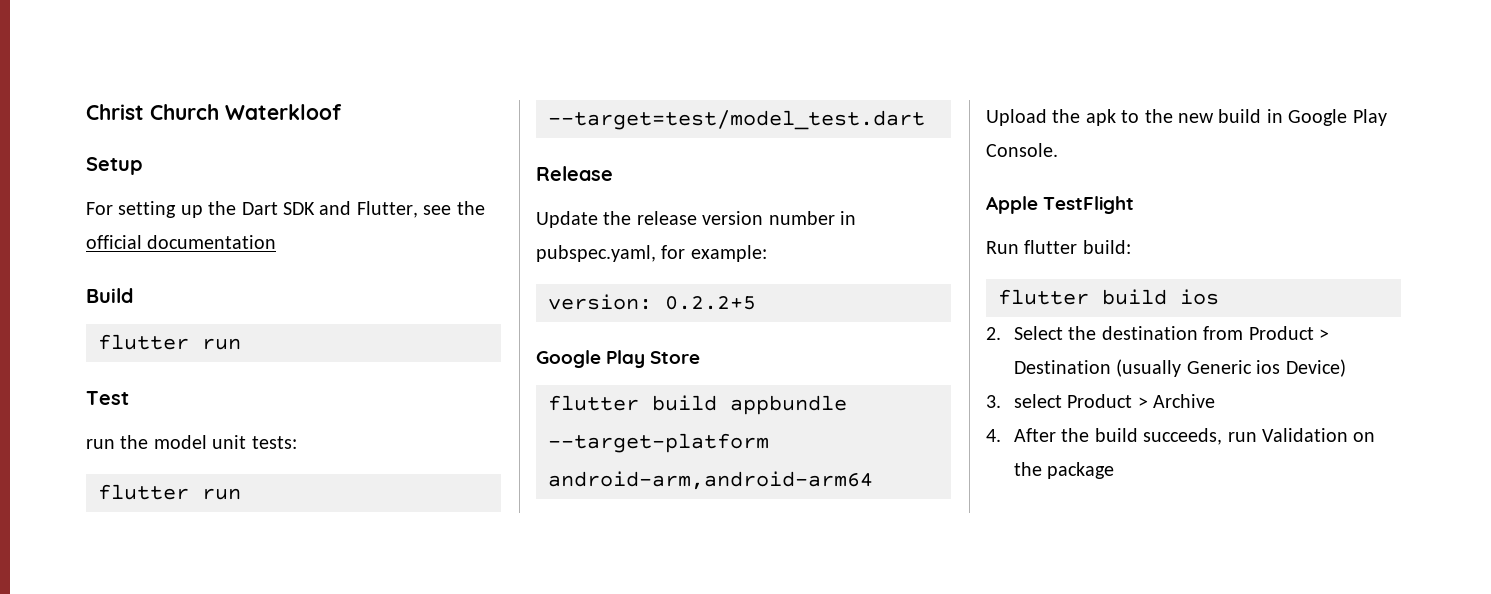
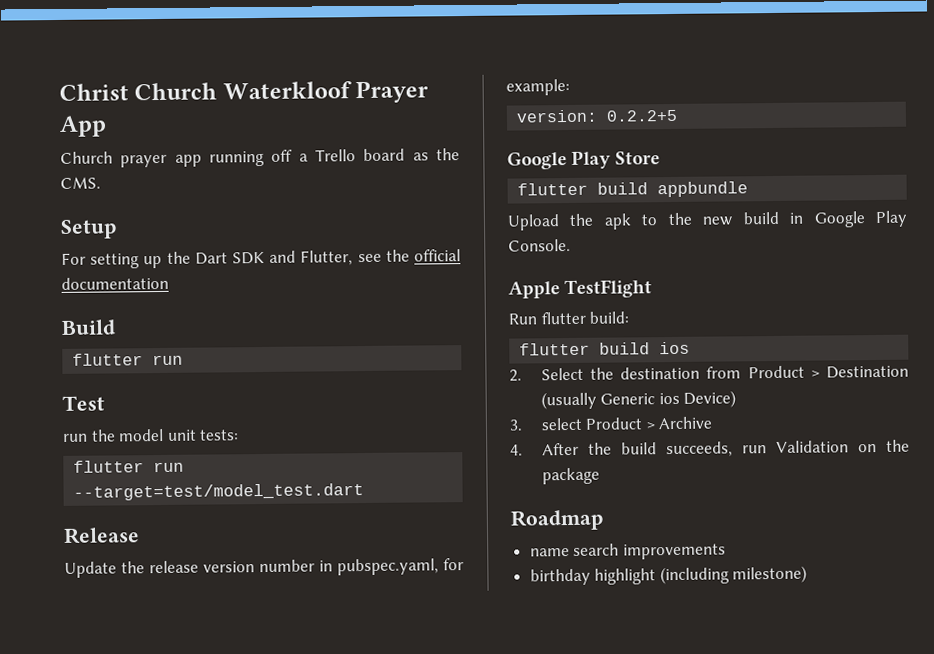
- Christ Church Waterkloof
+ Christ Church Waterkloof Prayer App
+ Church prayer app running off a Trello board as the CMS.
- flutter build appbundle --target-platform android-arm,android-arm64
+ flutter build appbundle
+ Roadmap
+ name search improvements
+ birthday highlight (including milestone)

